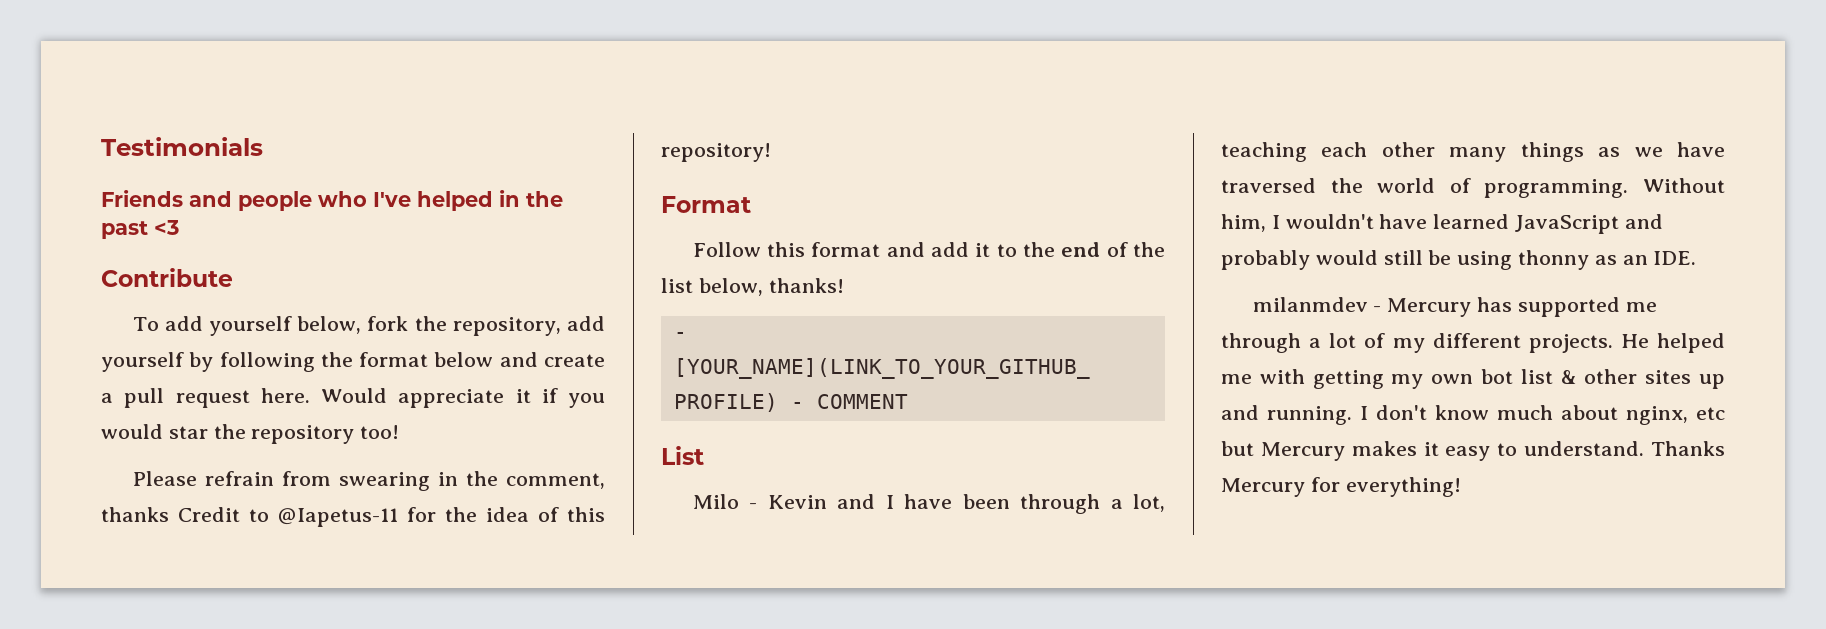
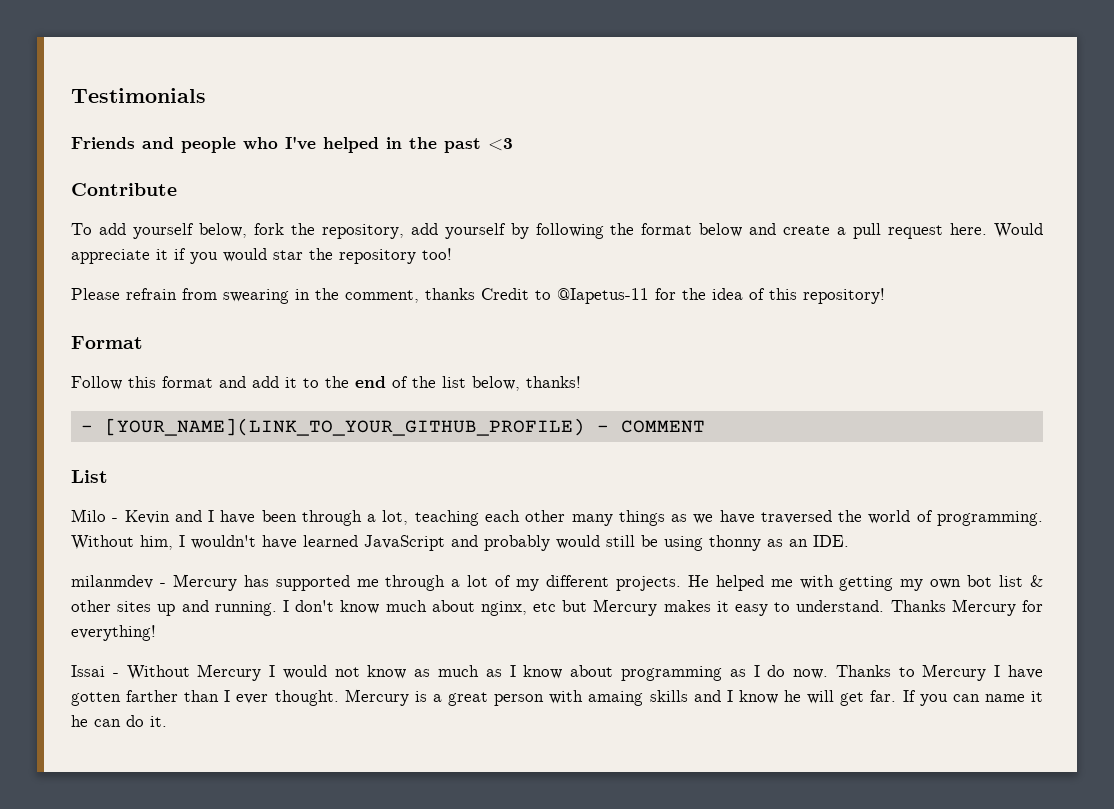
+ Issai - Without Mercury I would not know as much as I know about programming as I do now. Thanks to Mercury I have gotten farther than I ever thought. Mercury is a great person with amaing skills and I know he will get far. If you can name it he can do it.

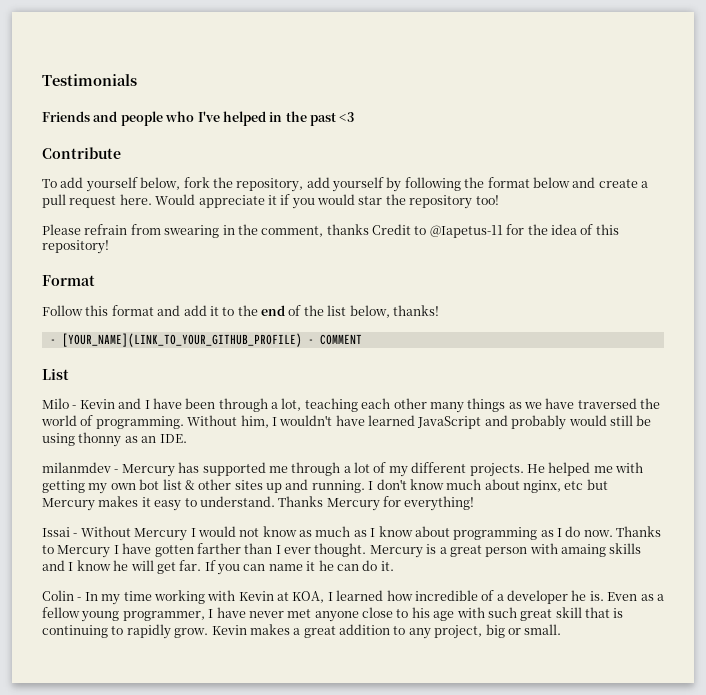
+ Colin - In my time working with Kevin at KOA, I learned how incredible of a developer he is. Even as a fellow young programmer, I have never met anyone close to his age with such great skill that is continuing to rapidly grow. Kevin makes a great addition to any project, big or small.

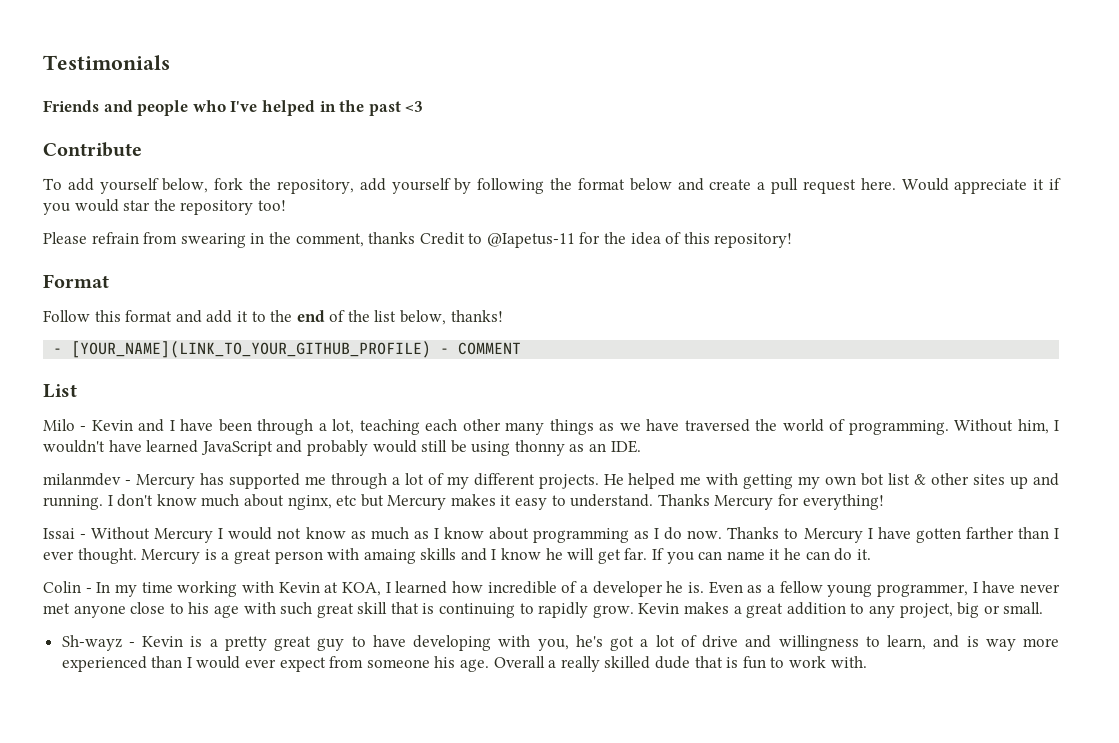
+ Sh-wayz - Kevin is a pretty great guy to have developing with you, he's got a lot of drive and willingness to learn, and is way more experienced than I would ever expect from someone his age. Overall a really skilled dude that is fun to work with.

